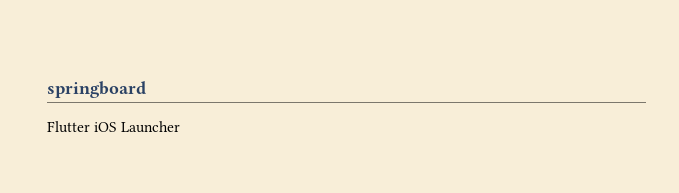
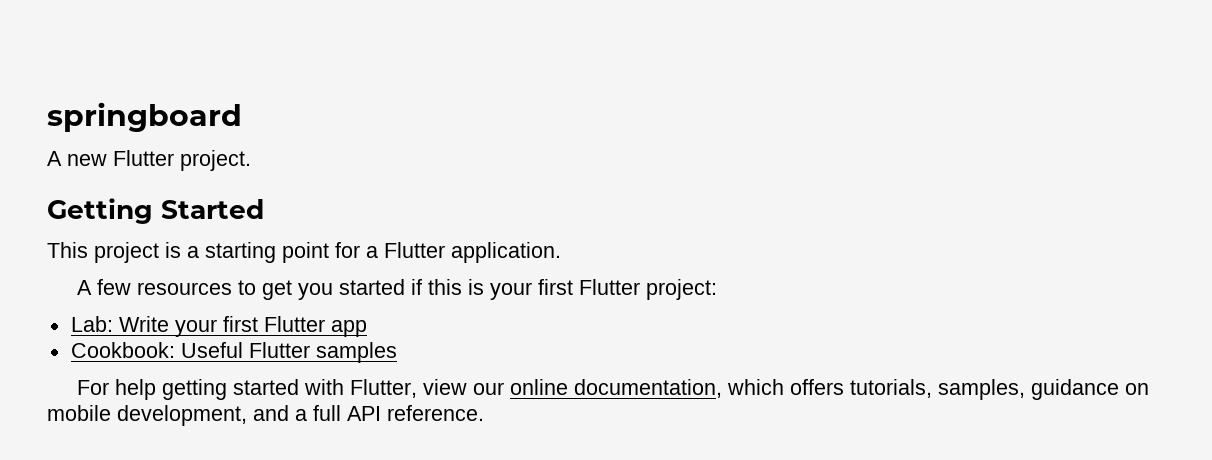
- Flutter iOS Launcher
+ A new Flutter project.
+ Getting Started
+ This project is a starting point for a Flutter application.
+ A few resources to get you started if this is your first Flutter project:
+ Lab: Write your first Flutter app
+ Cookbook: Useful Flutter samples
+ For help getting started with Flutter, view our online documentation, which offers tutorials, samples, guidance on mobile development, and a full API reference.

